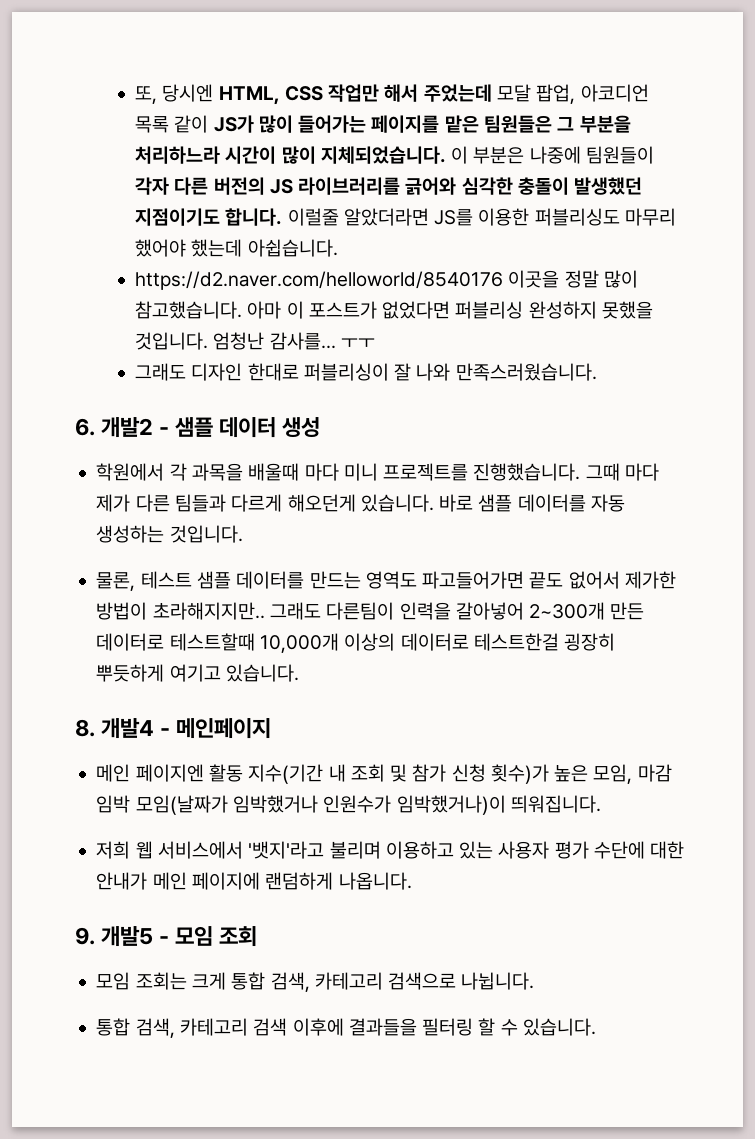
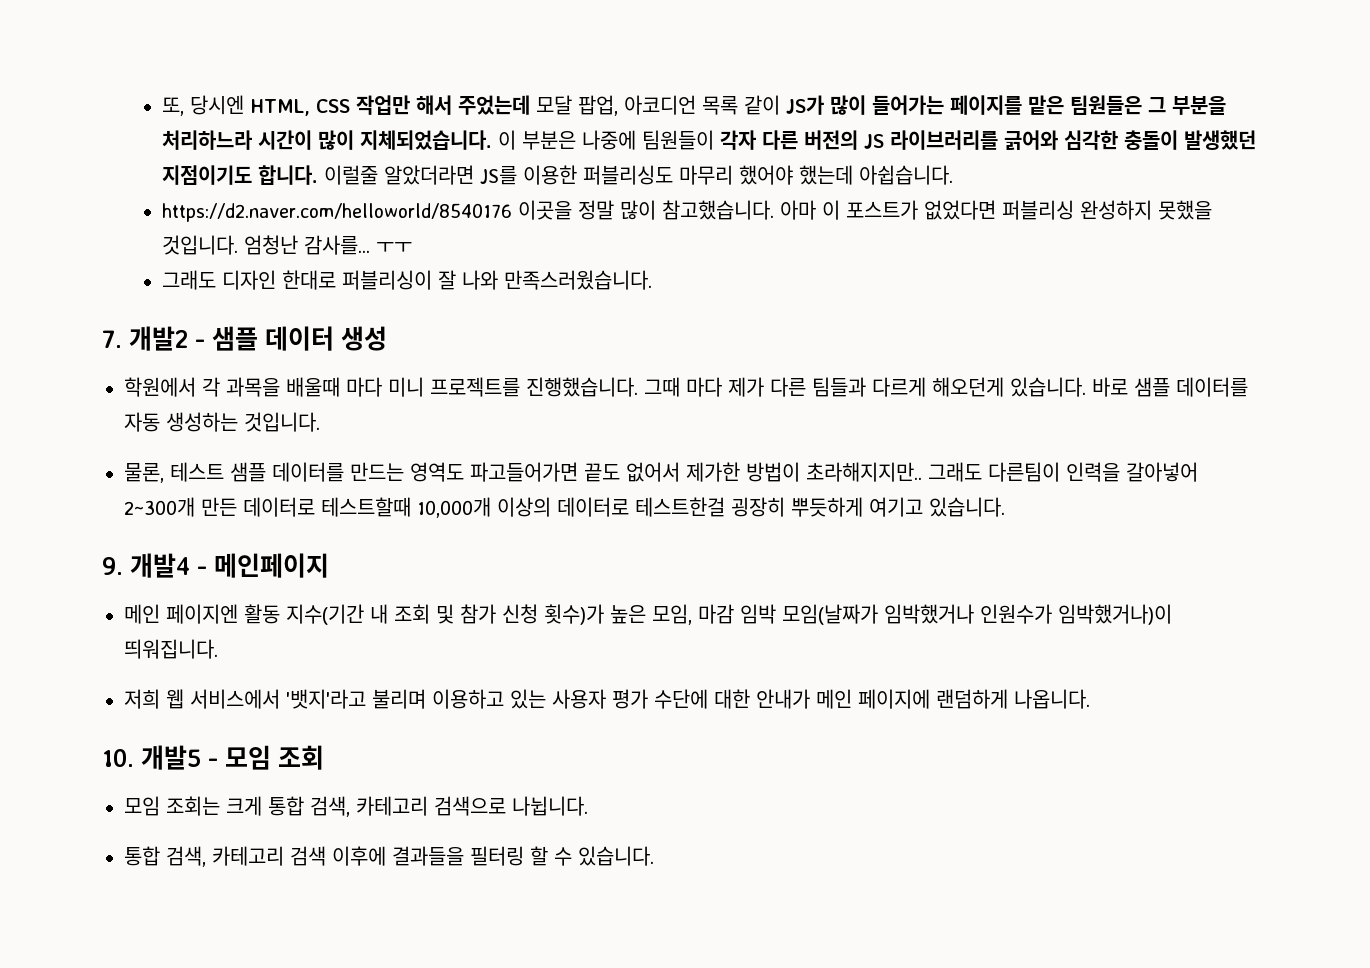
- 6. 개발2 - 샘플 데이터 생성
+ 7. 개발2 - 샘플 데이터 생성
- 8. 개발4 - 메인페이지
+ 9. 개발4 - 메인페이지
- 9. 개발5 - 모임 조회
+ 10. 개발5 - 모임 조회

